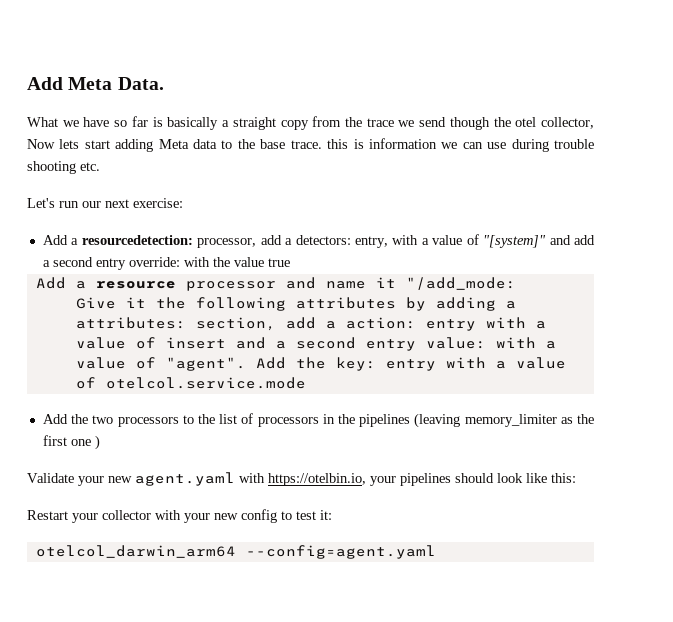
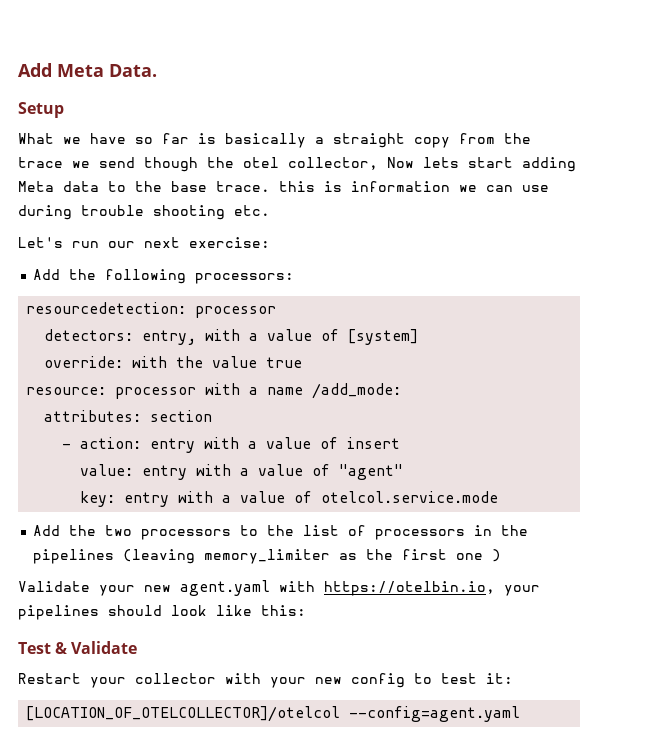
+ Setup
- Add a resourcedetection: processor, add a detectors: entry, with a value of "[system]" and add a second entry override: with the value true
+ Add the following processors:
+ resourcedetection: processor
+ detectors: entry, with a value of [system]
+ override: with the value true
- Add a resource processor and name it "/add_mode:
- Give it the following attributes by adding a attributes: section, add a action: entry with a value of insert and a second entry value: with a value of "agent". Add the key: entry with a value of otelcol.service.mode
+ resource: processor with a name /add_mode:
+ attributes: section
+ - action: entry with a value of insert
+ value: entry with a value of "agent"
+ key: entry with a value of otelcol.service.mode
+ Test & Validate
- otelcol_darwin_arm64 --config=agent.yaml
+ [LOCATION_OF_OTELCOLLECTOR]/otelcol --config=agent.yaml

